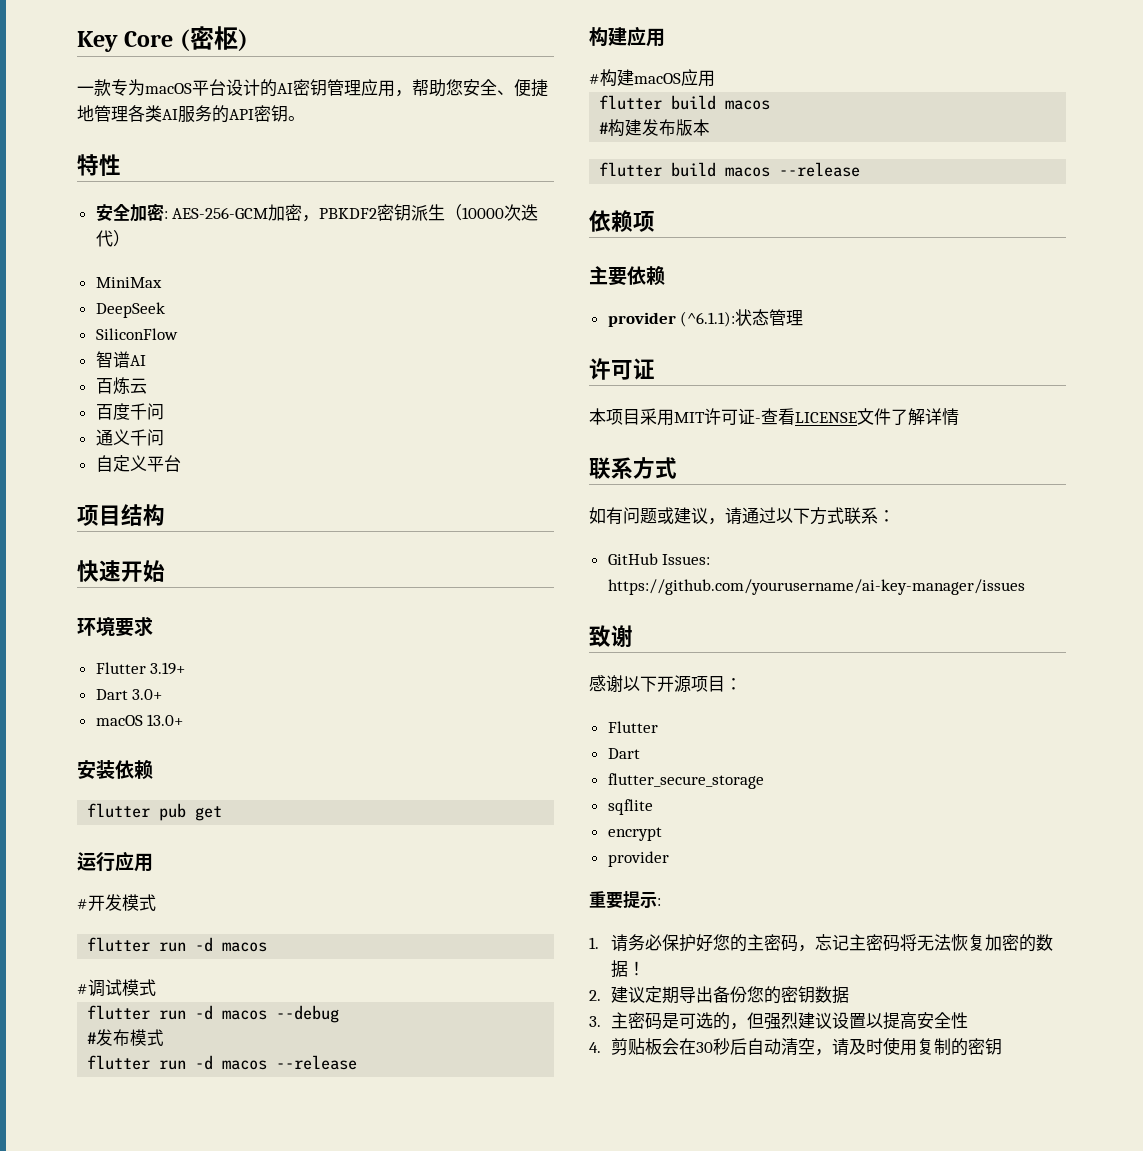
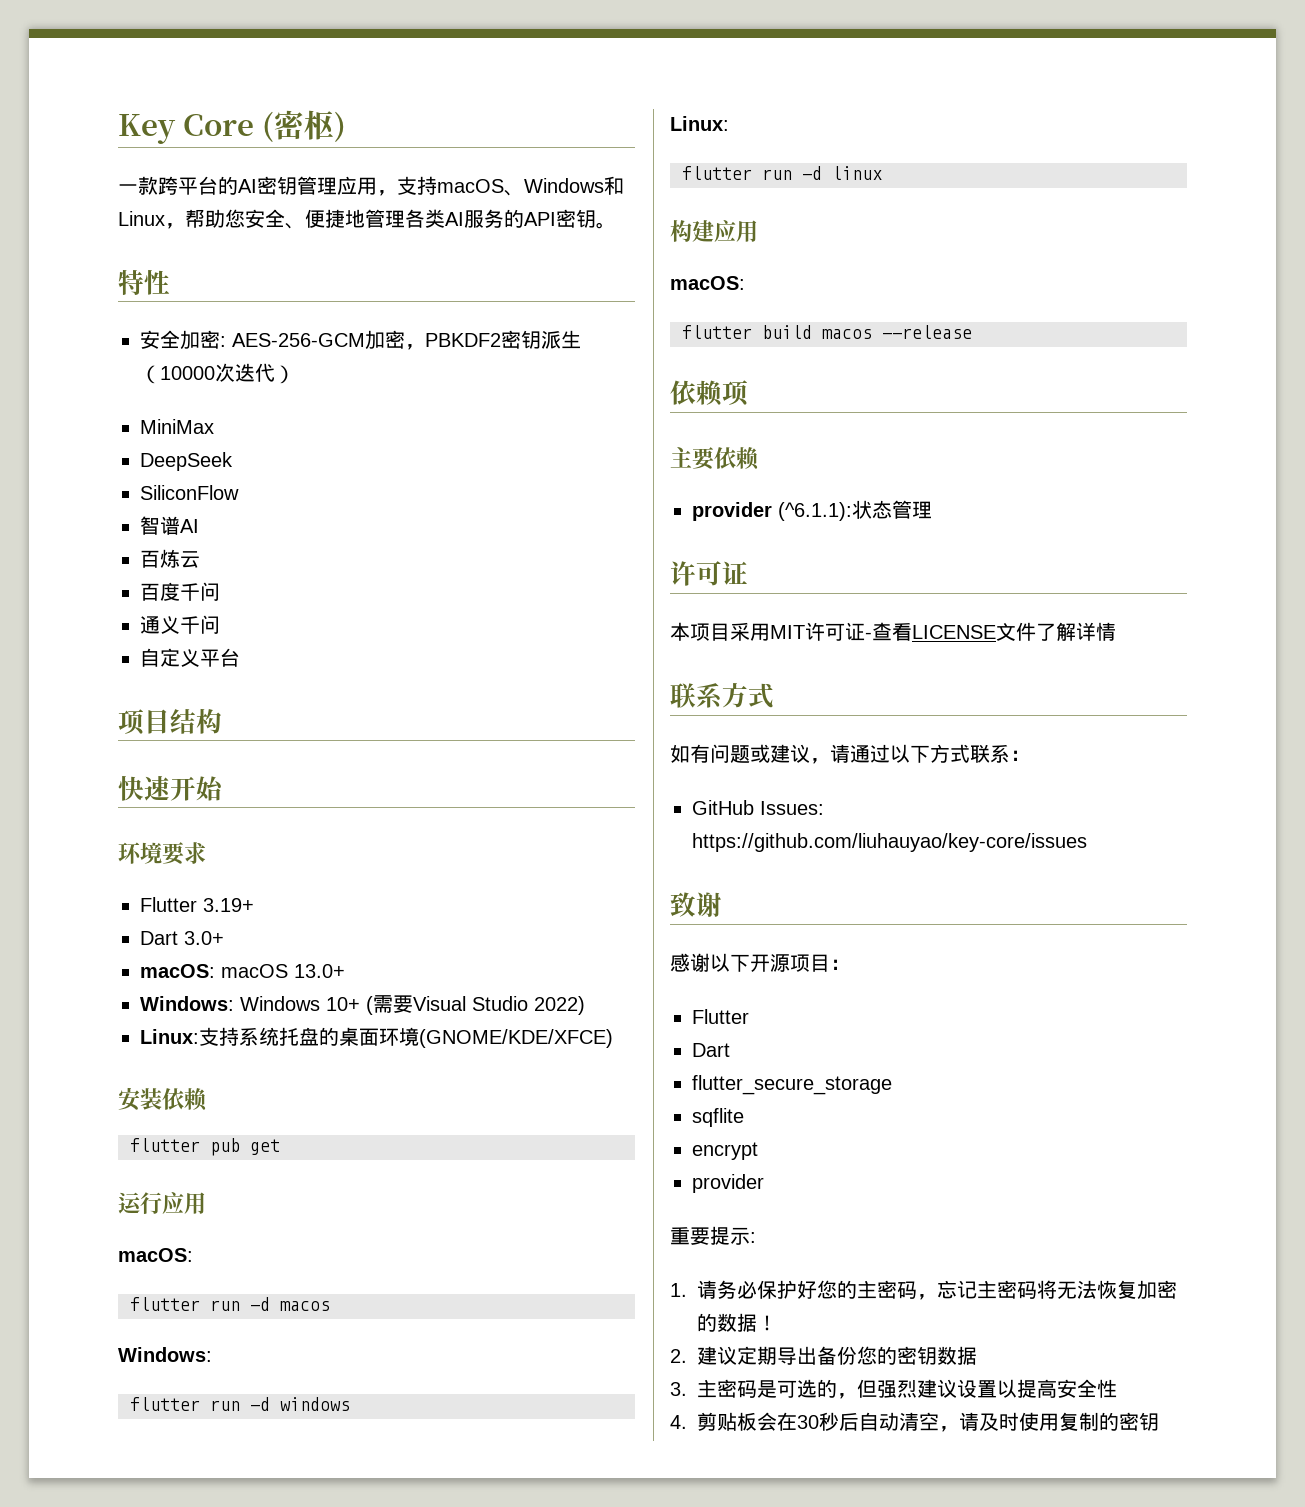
- 一款专为macOS平台设计的AI密钥管理应用，帮助您安全、便捷地管理各类AI服务的API密钥。
+ 一款跨平台的AI密钥管理应用，支持macOS、Windows和Linux，帮助您安全、便捷地管理各类AI服务的API密钥。
- macOS 13.0+
+ macOS: macOS 13.0+
+ Windows: Windows 10+ (需要Visual Studio 2022)
+ Linux:支持系统托盘的桌面环境(GNOME/KDE/XFCE)
  运行应用
- #开发模式
+ macOS:
  flutter run -d macos
- #调试模式
- flutter run -d macos --debug
- #发布模式
- flutter run -d macos --release
+ Windows:
+ flutter run -d windows
+ Linux:
+ flutter run -d linux
  构建应用
- #构建macOS应用
- flutter build macos
- #构建发布版本
+ macOS:
- GitHub Issues: https://github.com/yourusername/ai-key-manager/issues
+ GitHub Issues: https://github.com/liuhauyao/key-core/issues

